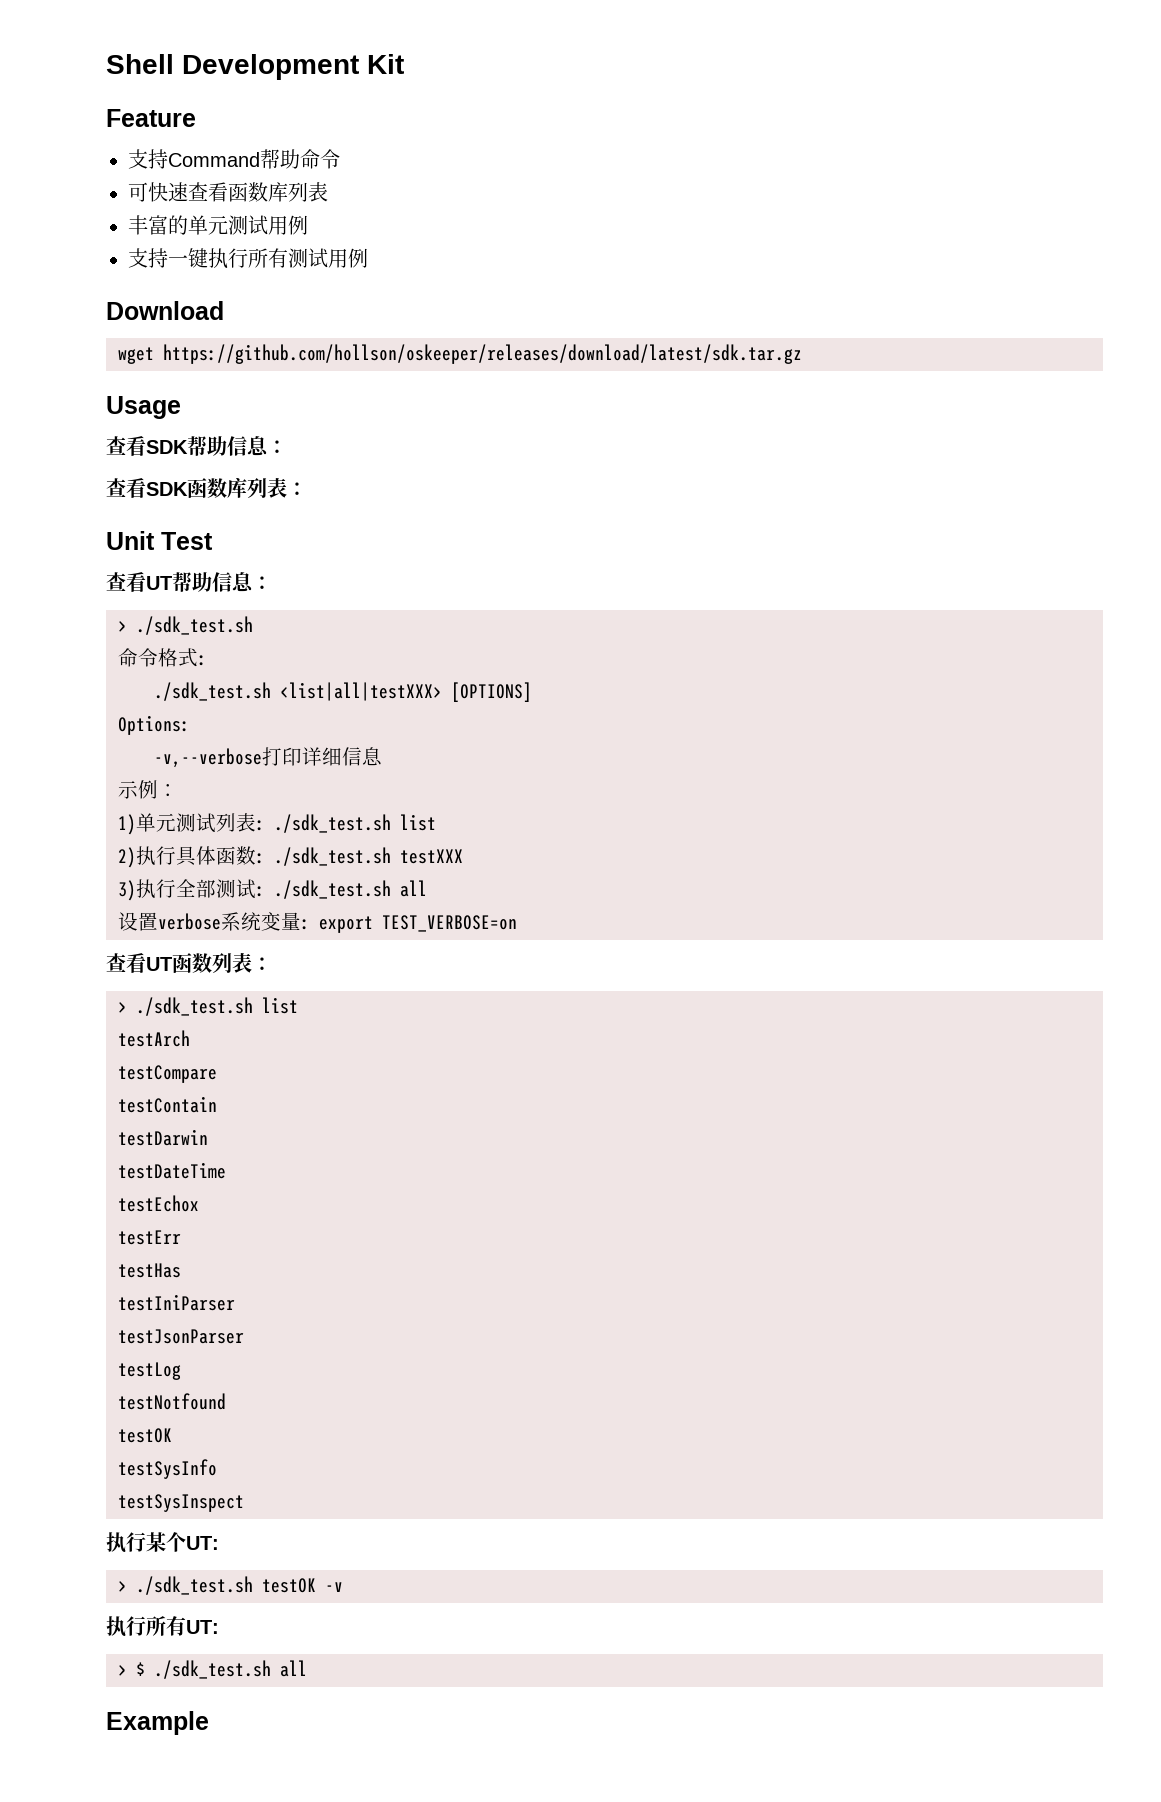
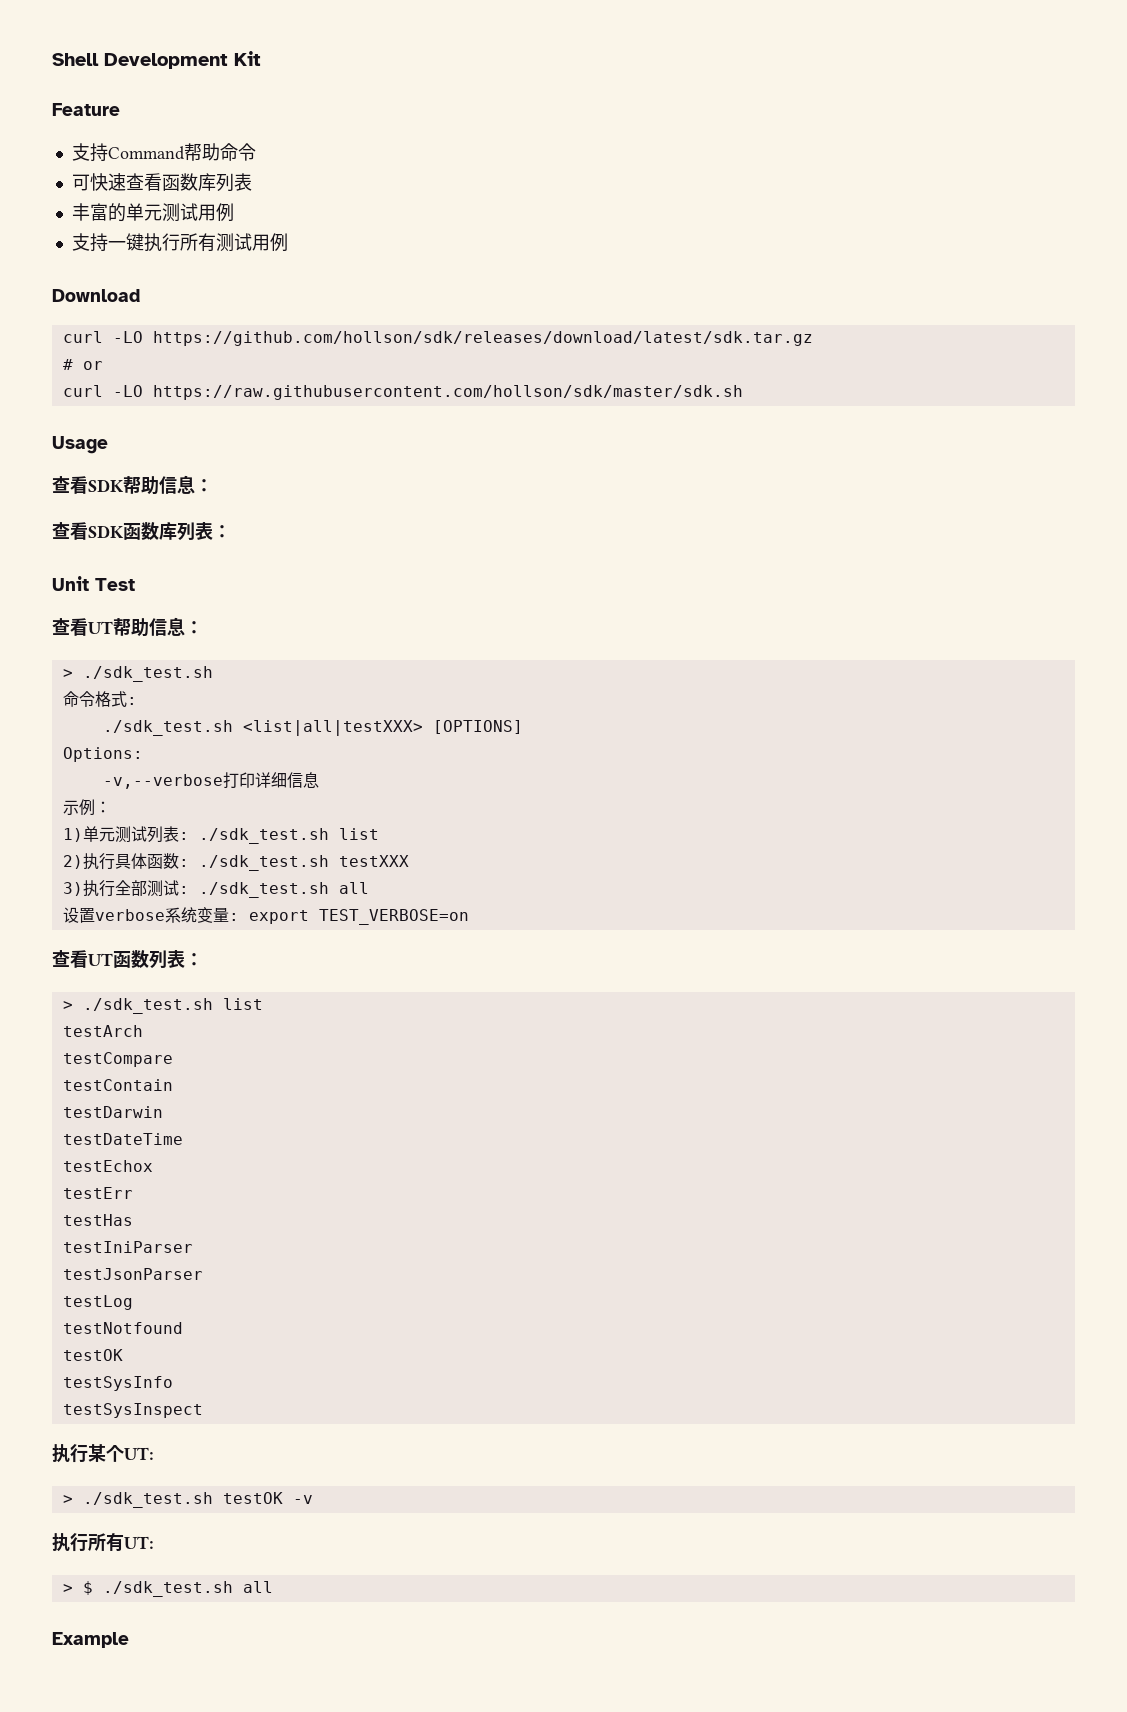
- wget https://github.com/hollson/oskeeper/releases/download/latest/sdk.tar.gz
+ curl -LO https://github.com/hollson/sdk/releases/download/latest/sdk.tar.gz
+ # or
+ curl -LO https://raw.githubusercontent.com/hollson/sdk/master/sdk.sh

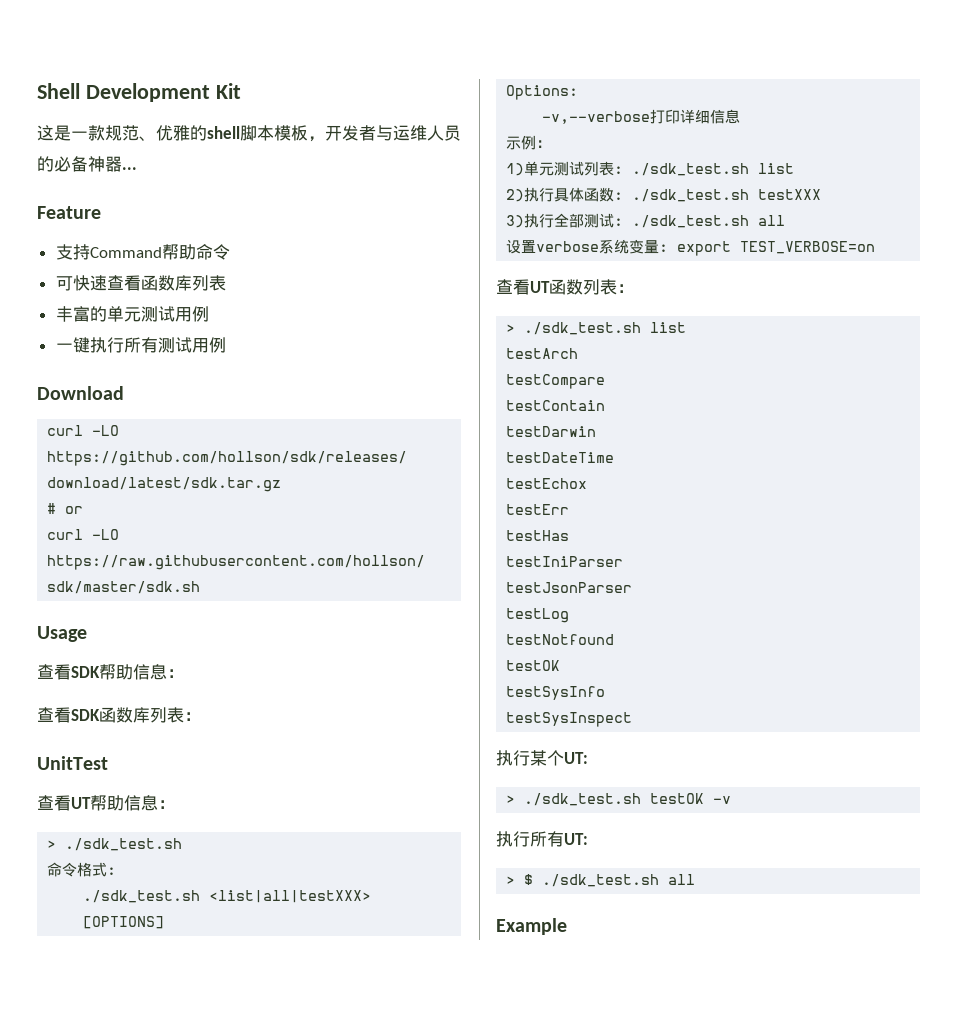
+ 这是一款规范、优雅的shell脚本模板，开发者与运维人员的必备神器...
- 支持一键执行所有测试用例
+ 一键执行所有测试用例
- Unit Test
+ UnitTest

